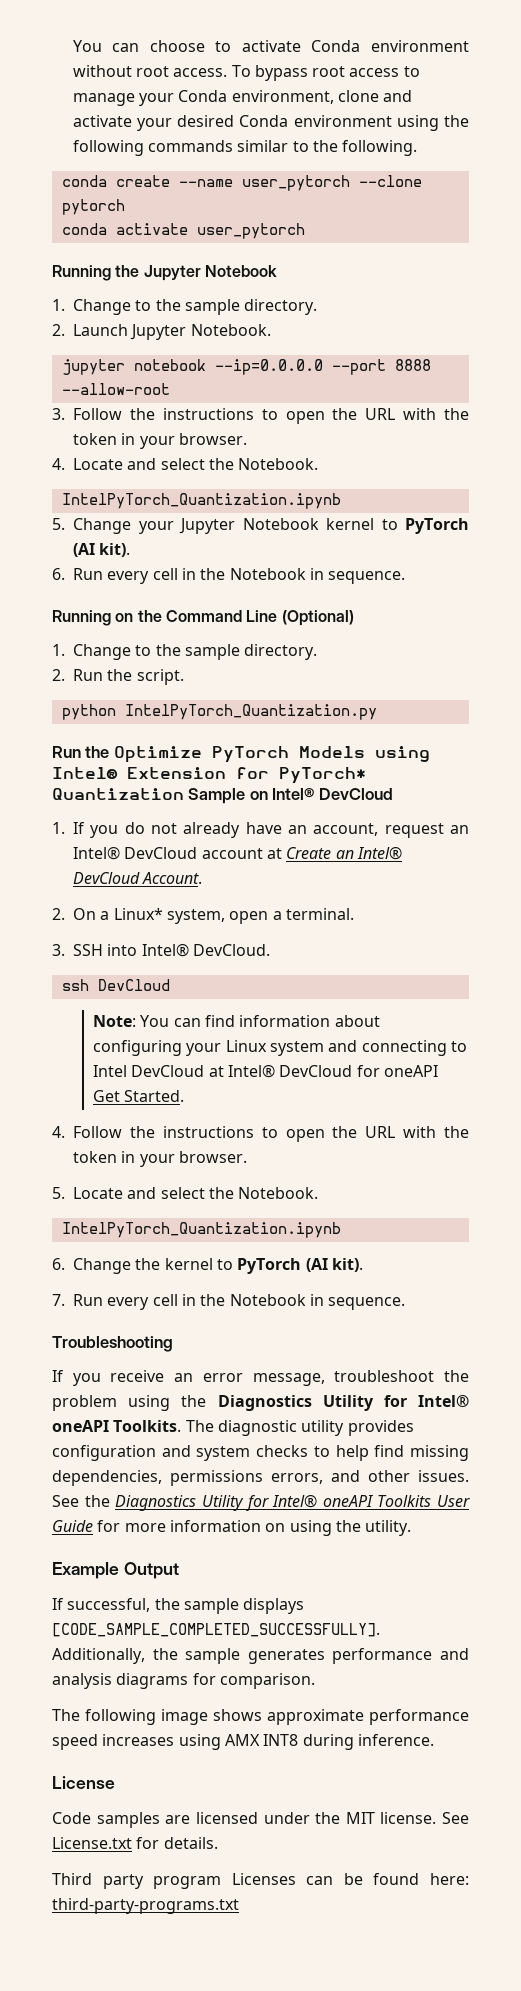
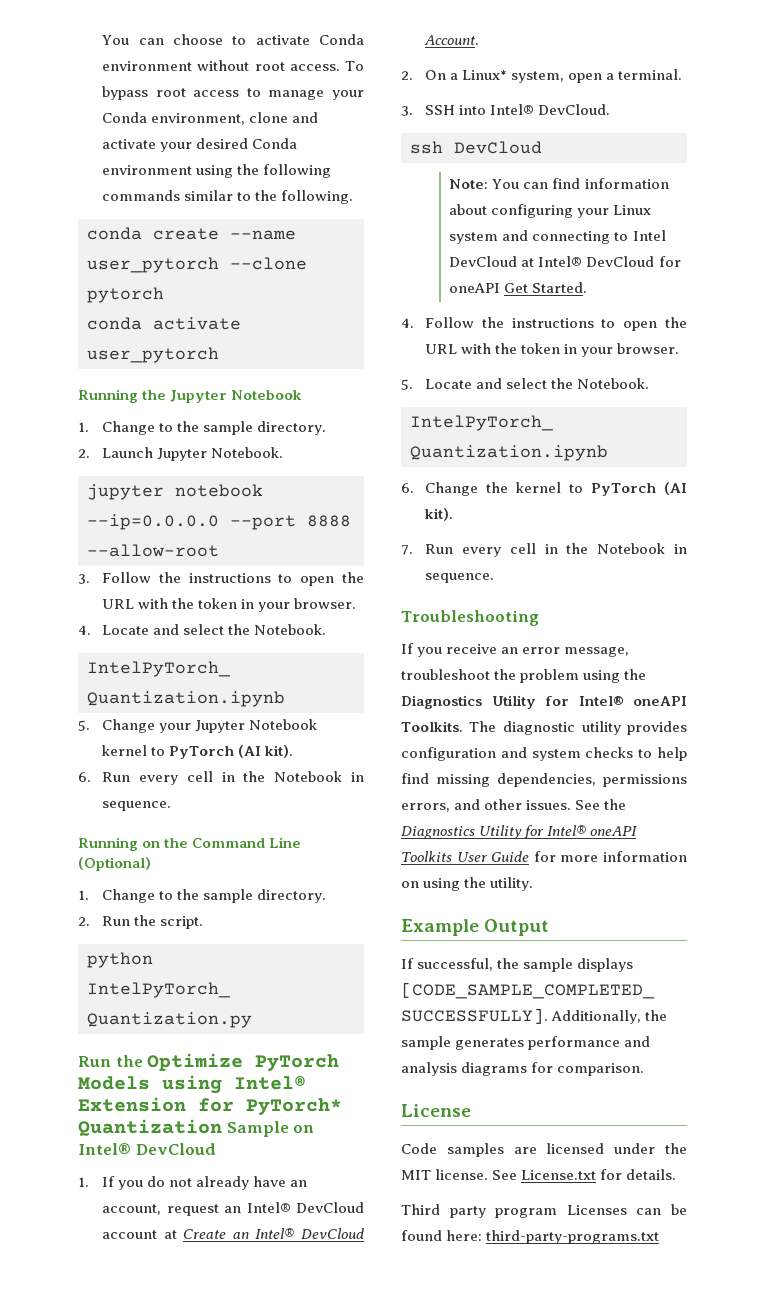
- The following image shows approximate performance speed increases using AMX INT8 during inference.

